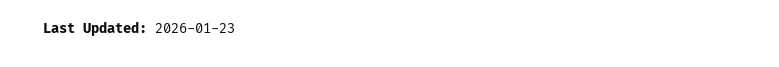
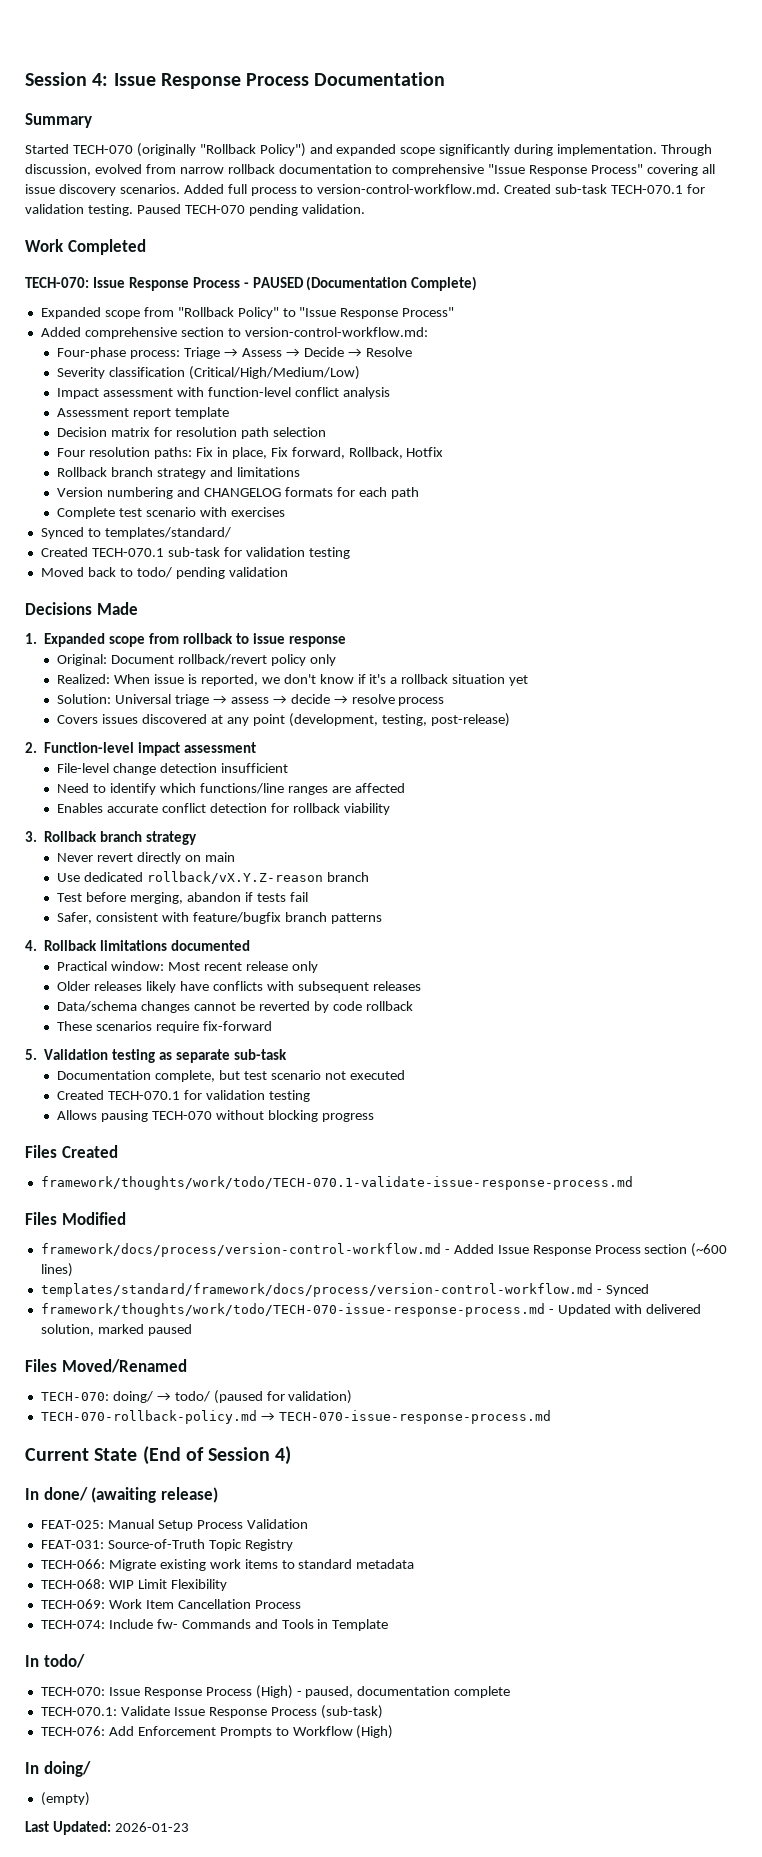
+ Session 4: Issue Response Process Documentation
+ Summary
+ Started TECH-070 (originally "Rollback Policy") and expanded scope significantly during implementation. Through discussion, evolved from narrow rollback documentation to comprehensive "Issue Response Process" covering all issue discovery scenarios. Added full process to version-control-workflow.md. Created sub-task TECH-070.1 for validation testing. Paused TECH-070 pending validation.
+ Work Completed
+ TECH-070: Issue Response Process - PAUSED (Documentation Complete)
+ Expanded scope from "Rollback Policy" to "Issue Response Process"
+ Added comprehensive section to version-control-workflow.md:
+ Four-phase process: Triage → Assess → Decide → Resolve
+ Severity classification (Critical/High/Medium/Low)
+ Impact assessment with function-level conflict analysis
+ Assessment report template
+ Decision matrix for resolution path selection
+ Four resolution paths: Fix in place, Fix forward, Rollback, Hotfix
+ Rollback branch strategy and limitations
+ Version numbering and CHANGELOG formats for each path
+ Complete test scenario with exercises
+ Synced to templates/standard/
+ Created TECH-070.1 sub-task for validation testing
+ Moved back to todo/ pending validation
+ Decisions Made
+ 1. Expanded scope from rollback to issue response
+ Original: Document rollback/revert policy only
+ Realized: When issue is reported, we don't know if it's a rollback situation yet
+ Solution: Universal triage → assess → decide → resolve process
+ Covers issues discovered at any point (development, testing, post-release)
+ 2. Function-level impact assessment
+ File-level change detection insufficient
+ Need to identify which functions/line ranges are affected
+ Enables accurate conflict detection for rollback viability
+ 3. Rollback branch strategy
+ Never revert directly on main
+ Use dedicated rollback/vX.Y.Z-reason branch
+ Test before merging, abandon if tests fail
+ Safer, consistent with feature/bugfix branch patterns
+ 4. Rollback limitations documented
+ Practical window: Most recent release only
+ Older releases likely have conflicts with subsequent releases
+ Data/schema changes cannot be reverted by code rollback
+ These scenarios require fix-forward
+ 5. Validation testing as separate sub-task
+ Documentation complete, but test scenario not executed
+ Created TECH-070.1 for validation testing
+ Allows pausing TECH-070 without blocking progress
+ Files Created
+ framework/thoughts/work/todo/TECH-070.1-validate-issue-response-process.md
+ Files Modified
+ framework/docs/process/version-control-workflow.md - Added Issue Response Process section (~600 lines)
+ templates/standard/framework/docs/process/version-control-workflow.md - Synced
+ framework/thoughts/work/todo/TECH-070-issue-response-process.md - Updated with delivered solution, marked paused
+ Files Moved/Renamed
+ TECH-070: doing/ → todo/ (paused for validation)
+ TECH-070-rollback-policy.md → TECH-070-issue-response-process.md
+ Current State (End of Session 4)
+ In done/ (awaiting release)
+ FEAT-025: Manual Setup Process Validation
+ FEAT-031: Source-of-Truth Topic Registry
+ TECH-066: Migrate existing work items to standard metadata
+ TECH-068: WIP Limit Flexibility
+ TECH-069: Work Item Cancellation Process
+ TECH-074: Include fw- Commands and Tools in Template
+ In todo/
+ TECH-070: Issue Response Process (High) - paused, documentation complete
+ TECH-070.1: Validate Issue Response Process (sub-task)
+ TECH-076: Add Enforcement Prompts to Workflow (High)
+ In doing/
+ (empty)

